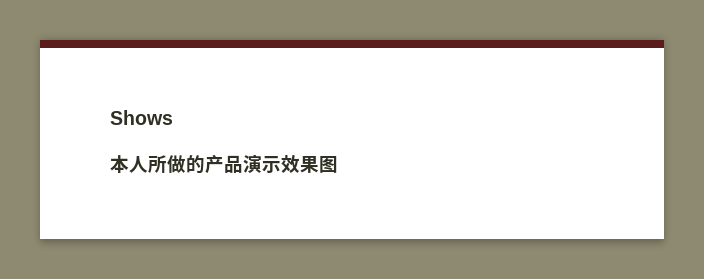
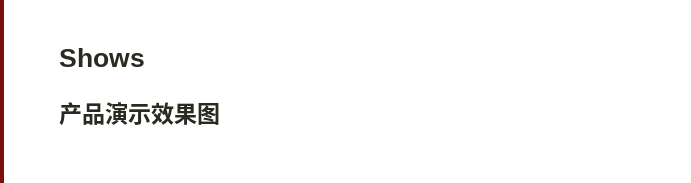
- 本人所做的产品演示效果图
+ 产品演示效果图

